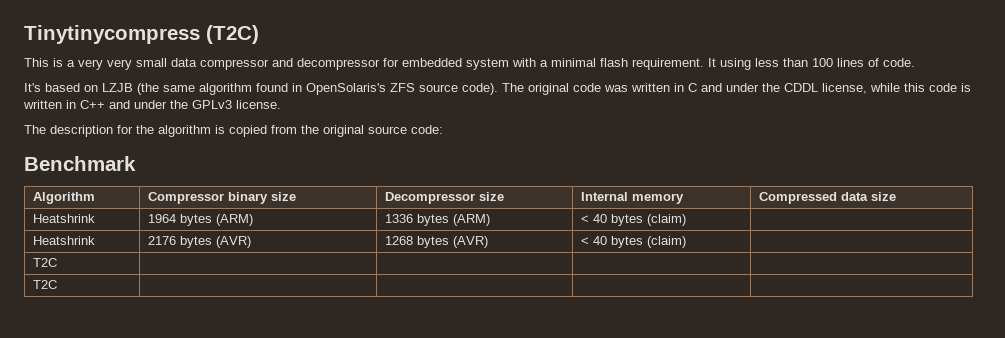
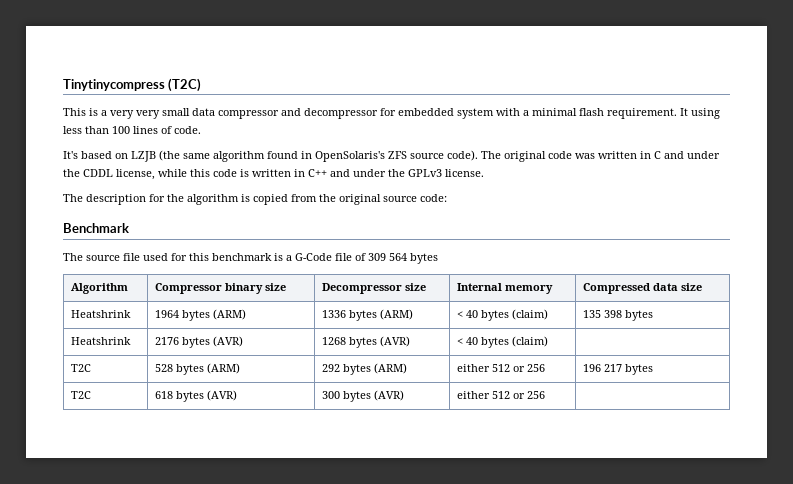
+ The source file used for this benchmark is a G-Code file of 309 564 bytes
- Heatshrink | 1964 bytes (ARM) | 1336 bytes (ARM) | < 40 bytes (claim) |
+ Heatshrink | 1964 bytes (ARM) | 1336 bytes (ARM) | < 40 bytes (claim) | 135 398 bytes
  Heatshrink | 2176 bytes (AVR) | 1268 bytes (AVR) | < 40 bytes (claim) |
- T2C | | | |
- T2C | | | |
+ T2C | 528 bytes (ARM) | 292 bytes (ARM) | either 512 or 256 | 196 217 bytes
+ T2C | 618 bytes (AVR) | 300 bytes (AVR) | either 512 or 256 |

